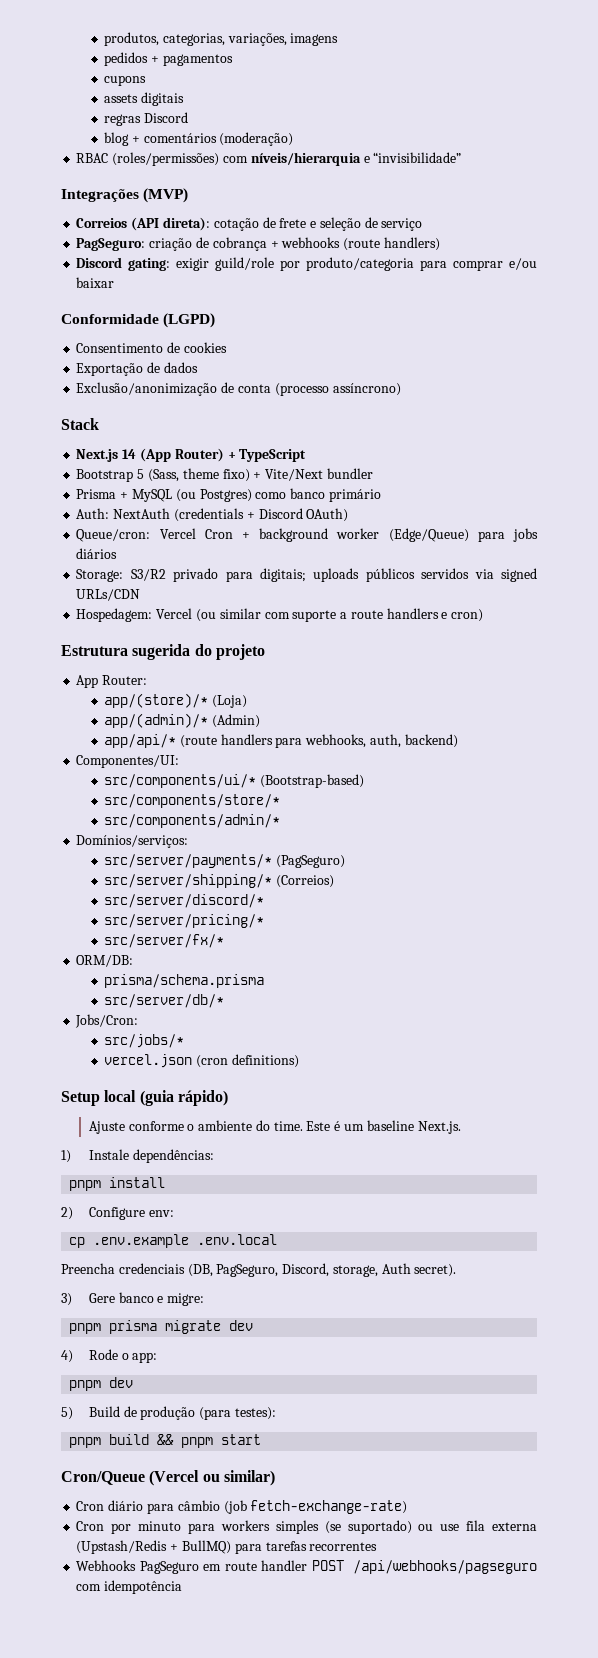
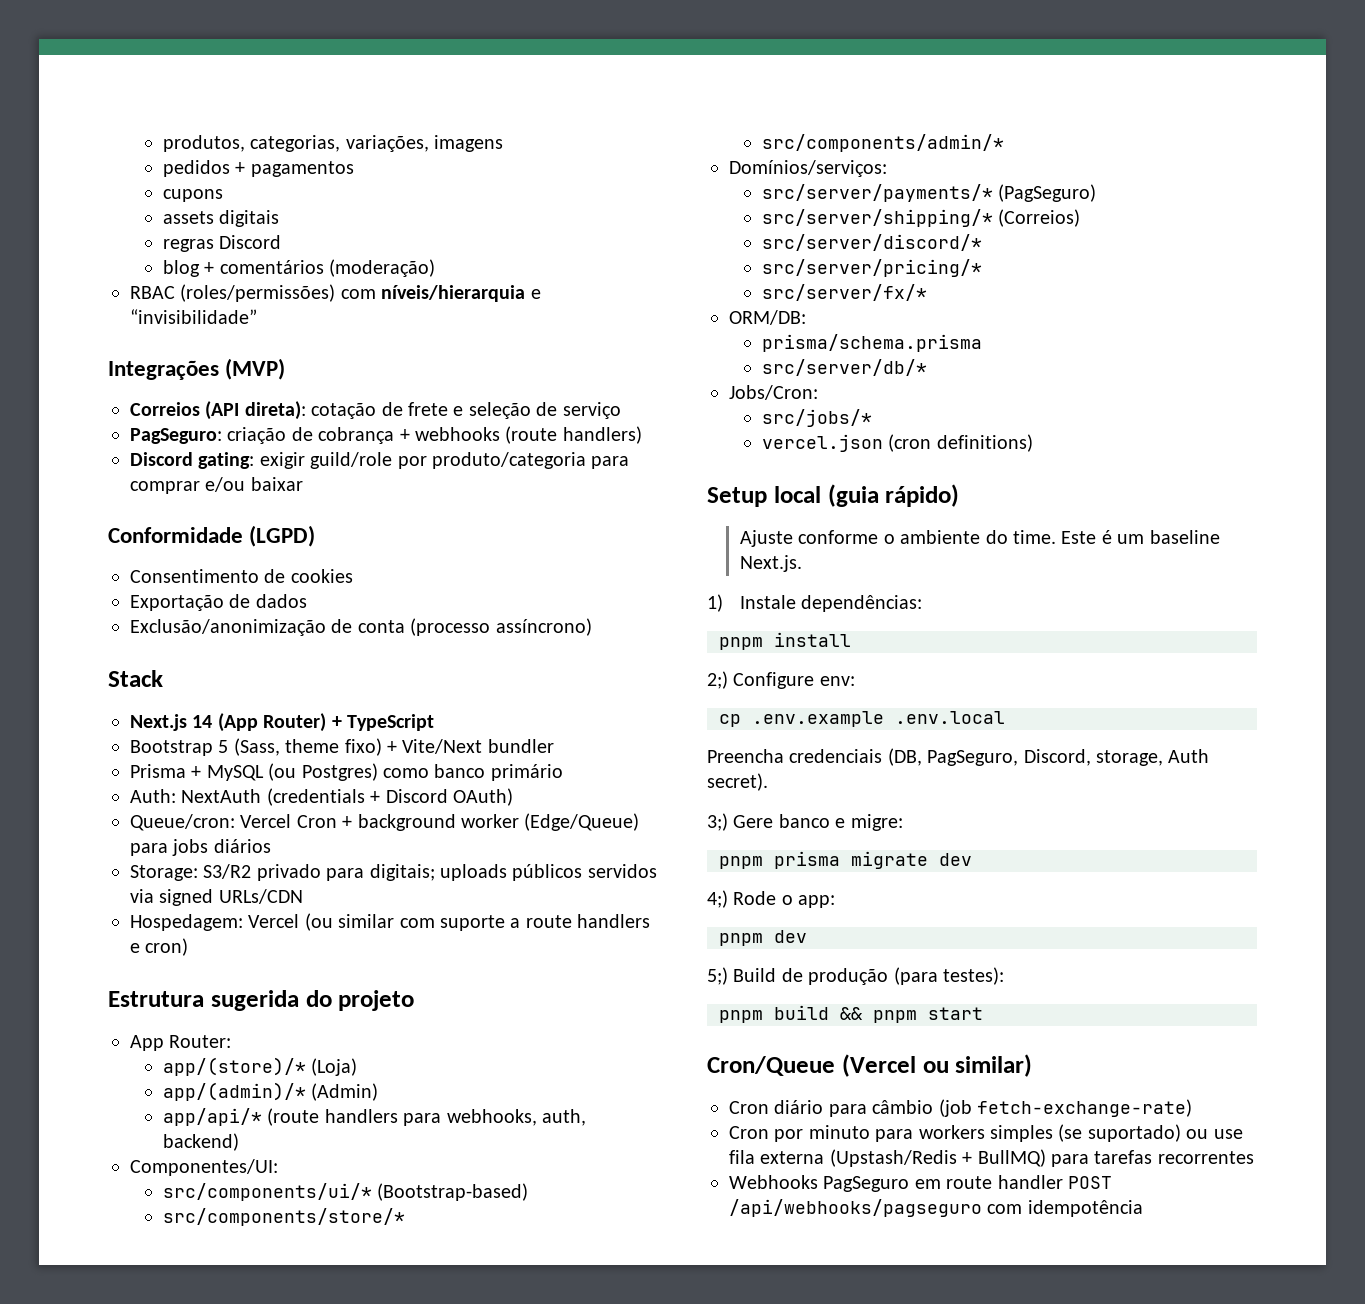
- 2) Configure env:
+ 2;) Configure env:
- 3) Gere banco e migre:
+ 3;) Gere banco e migre:
- 4) Rode o app:
+ 4;) Rode o app:
- 5) Build de produção (para testes):
+ 5;) Build de produção (para testes):

